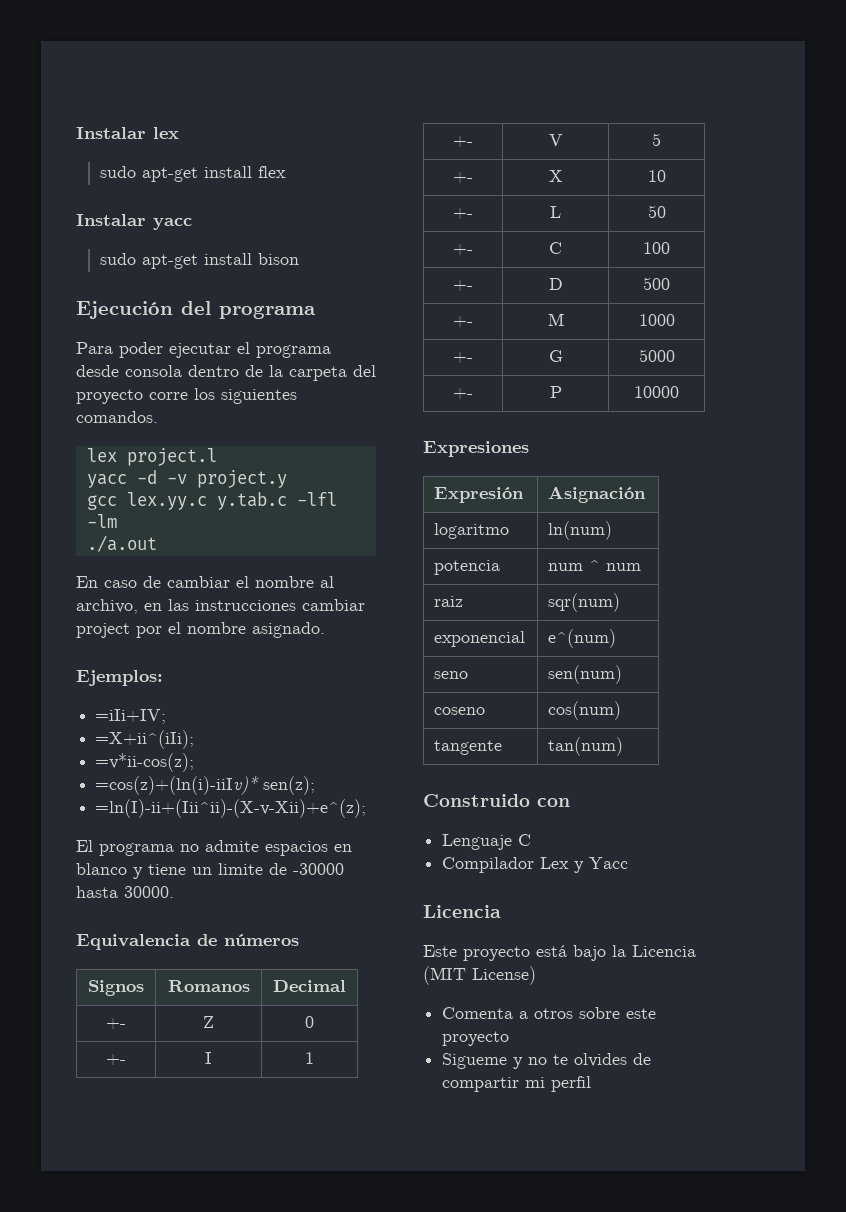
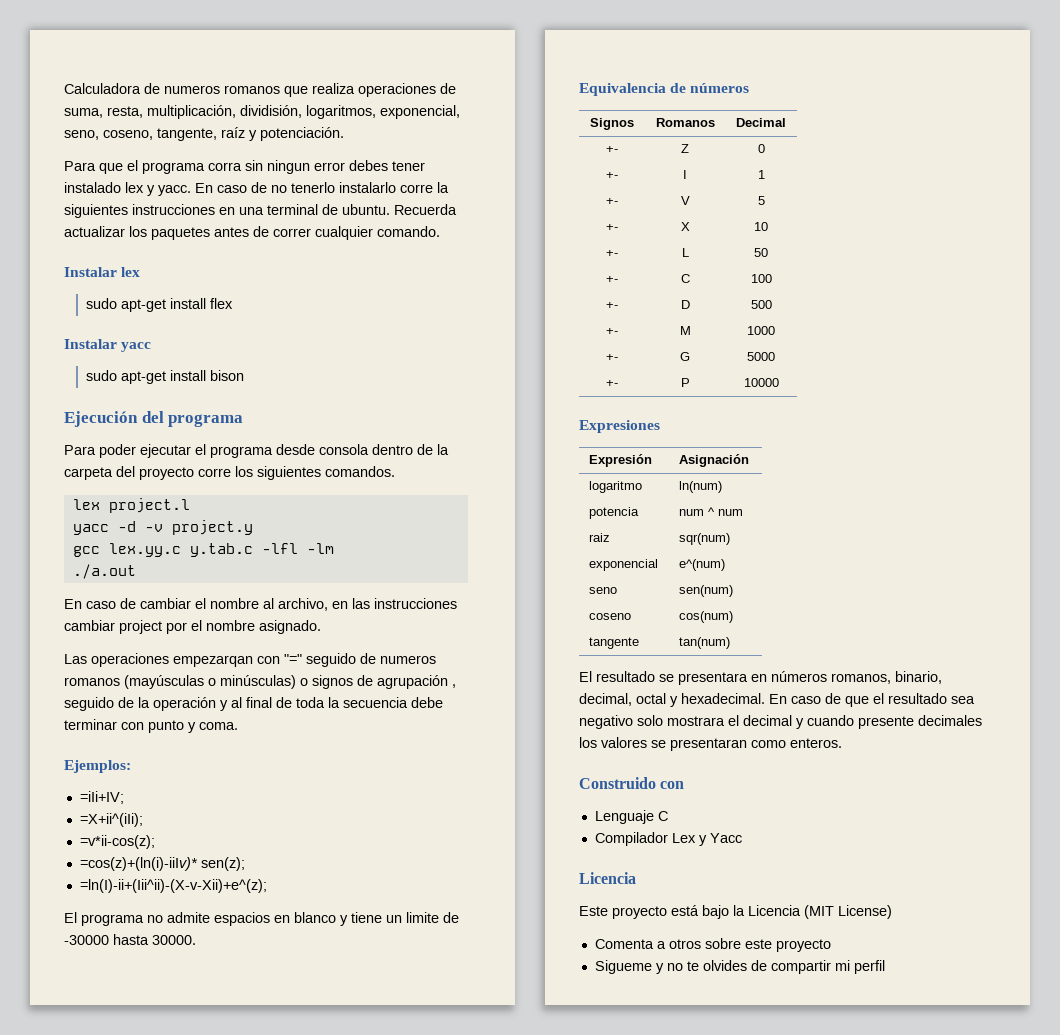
+ Calculadora de numeros romanos que realiza operaciones de suma, resta, multiplicación, dividisión, logaritmos, exponencial, seno, coseno, tangente, raíz y potenciación.
+ Para que el programa corra sin ningun error debes tener instalado lex y yacc. En caso de no tenerlo instalarlo corre la siguientes instrucciones en una terminal de ubuntu. Recuerda actualizar los paquetes antes de correr cualquier comando.
+ Las operaciones empezarqan con "=" seguido de numeros romanos (mayúsculas o minúsculas) o signos de agrupación , seguido de la operación y al final de toda la secuencia debe terminar con punto y coma.
+ El resultado se presentara en números romanos, binario, decimal, octal y hexadecimal. En caso de que el resultado sea negativo solo mostrara el decimal y cuando presente decimales los valores se presentaran como enteros.

